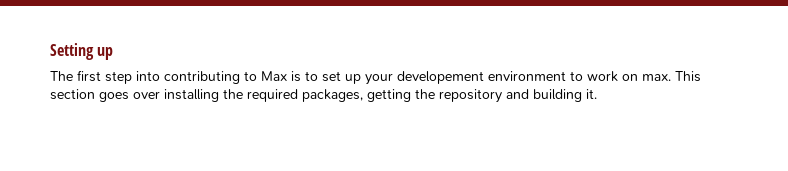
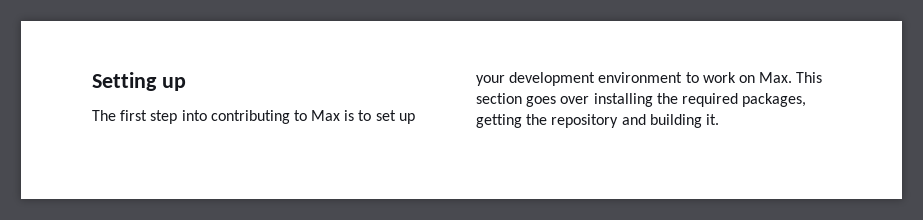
- The first step into contributing to Max is to set up your developement environment to work on max. This section goes over installing the required packages, getting the repository and building it.
+ The first step into contributing to Max is to set up your development environment to work on Max. This section goes over installing the required packages, getting the repository and building it.

